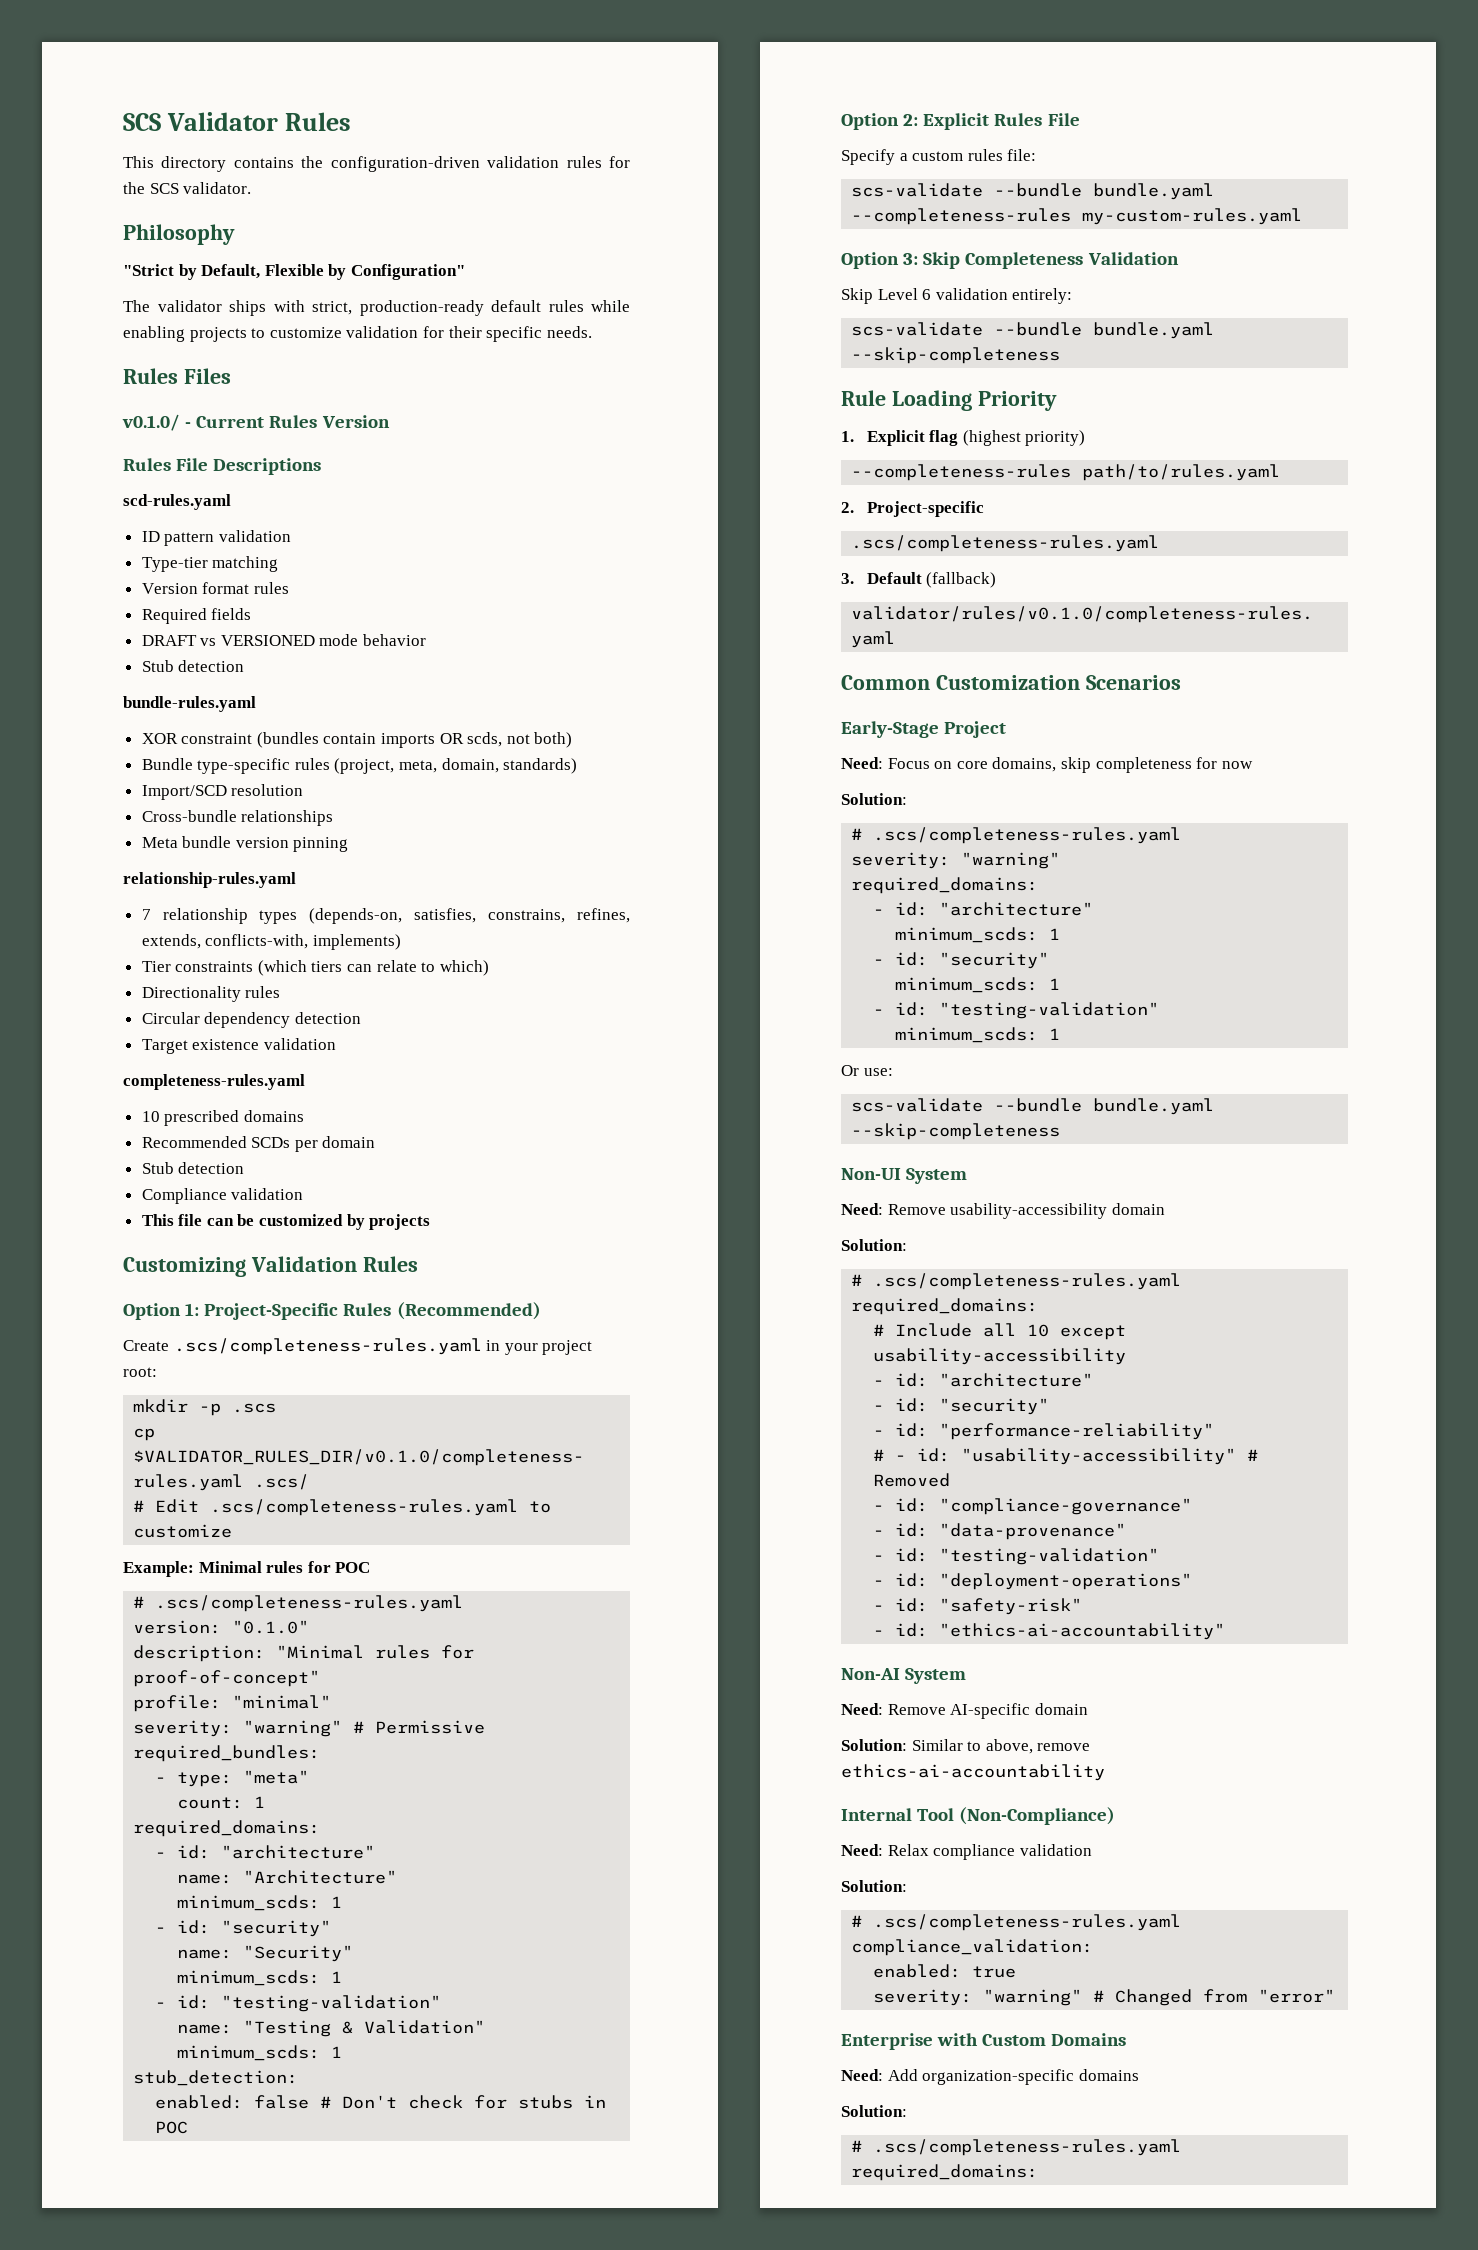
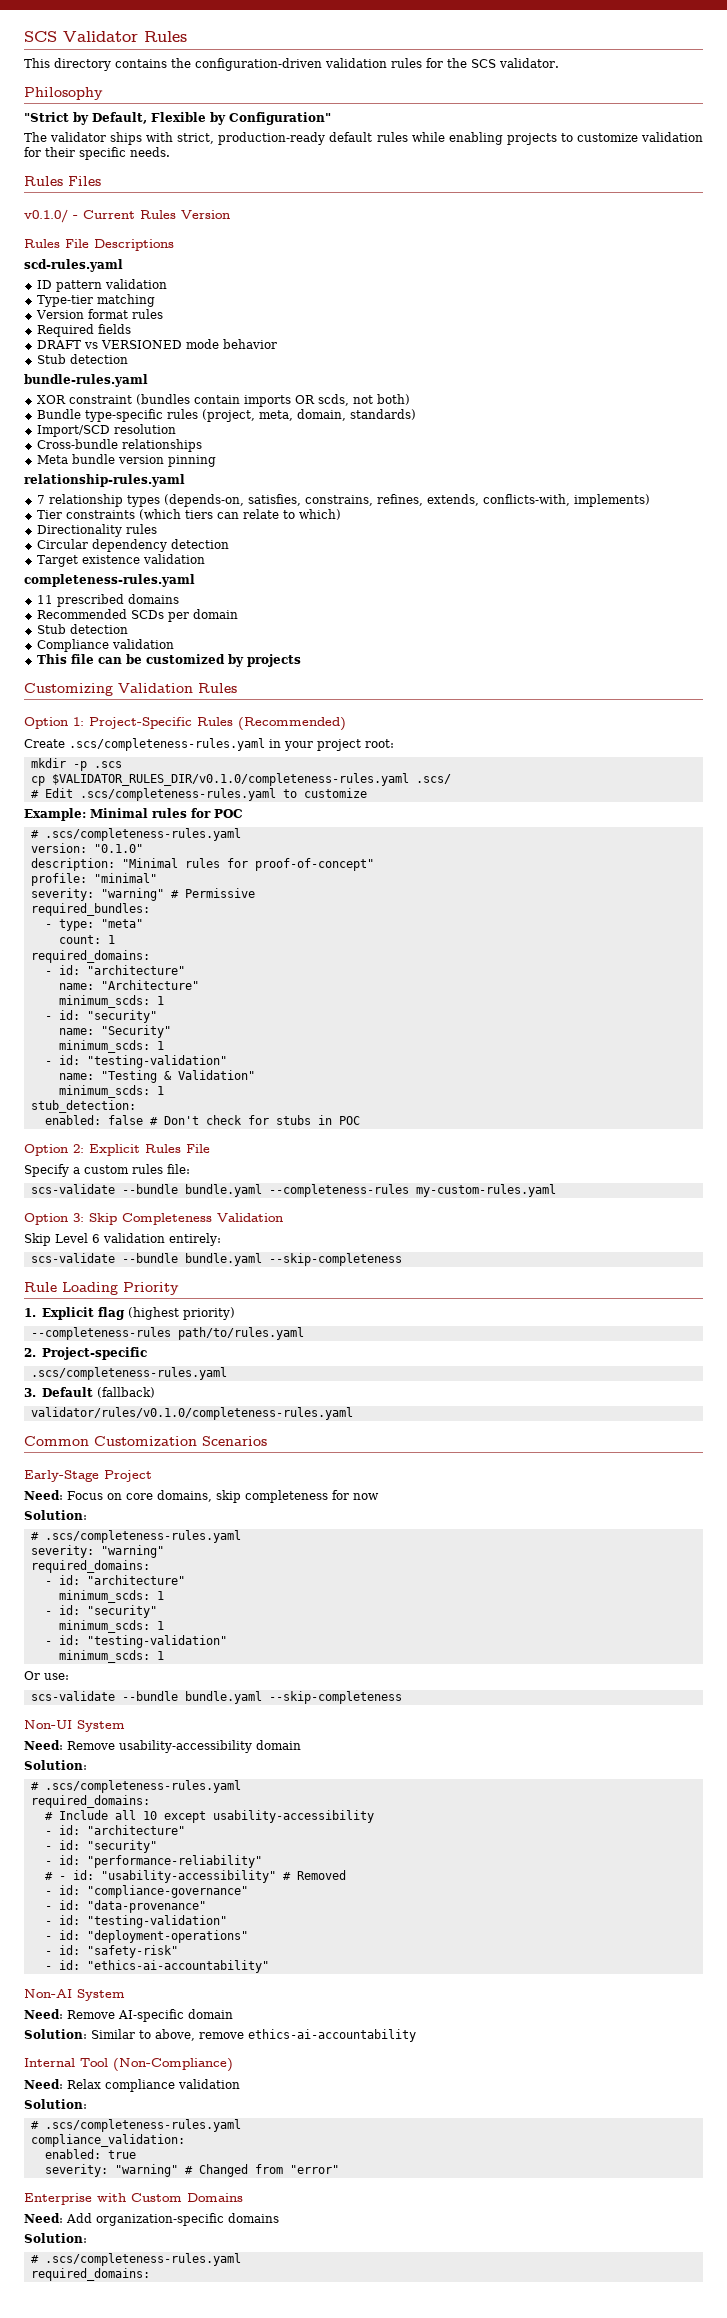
- 10 prescribed domains
+ 11 prescribed domains

